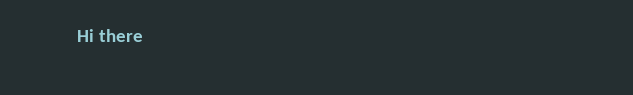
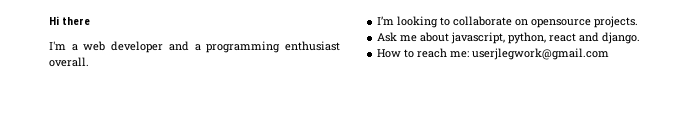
+ I'm a web developer and a programming enthusiast overall.
+ I’m looking to collaborate on opensource projects.
+ Ask me about javascript, python, react and django.
+ How to reach me: userjlegwork@gmail.com

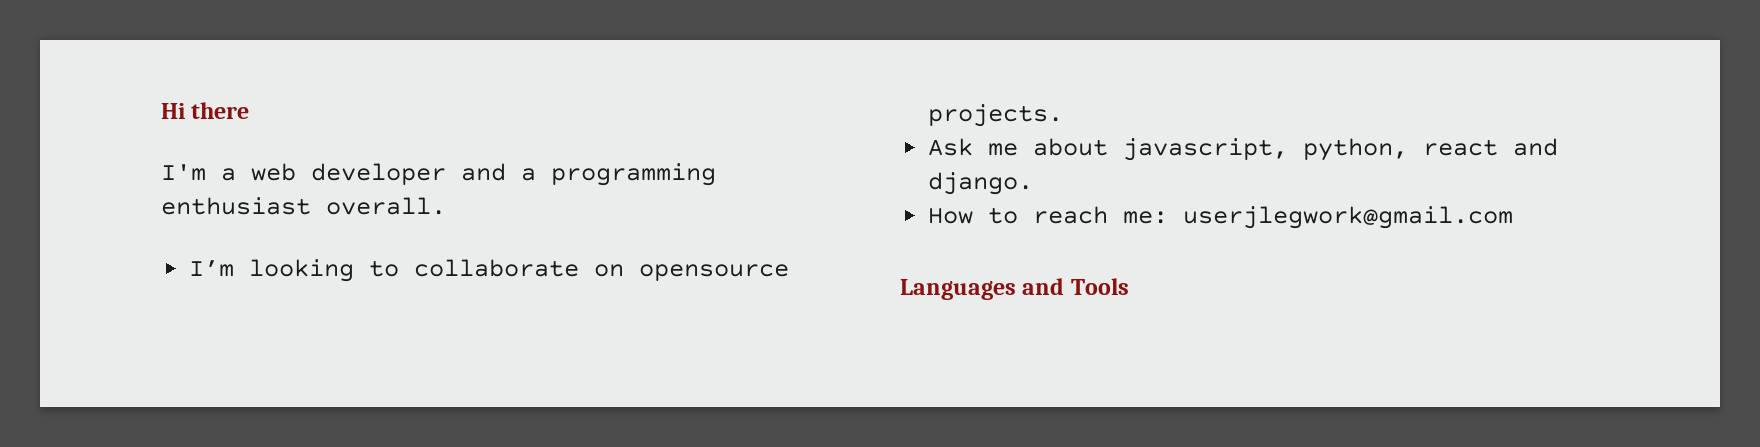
+ Languages and Tools

